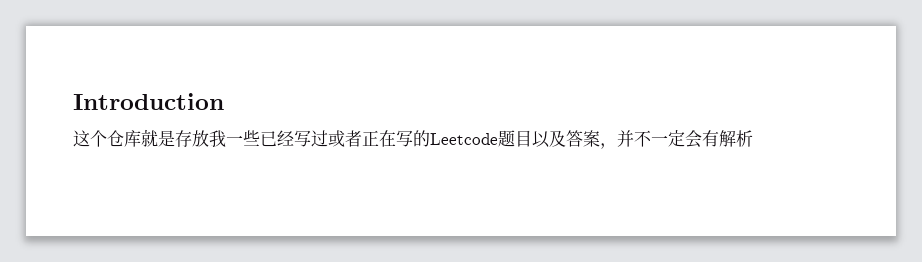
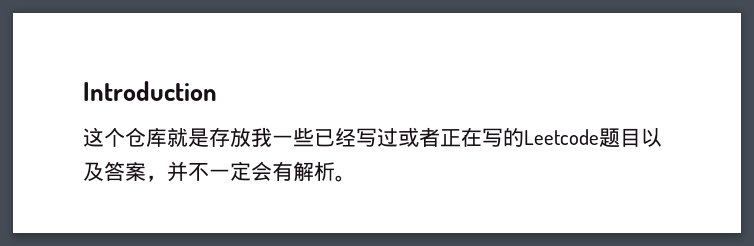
- 这个仓库就是存放我一些已经写过或者正在写的Leetcode题目以及答案，并不一定会有解析
+ 这个仓库就是存放我一些已经写过或者正在写的Leetcode题目以及答案，并不一定会有解析。

